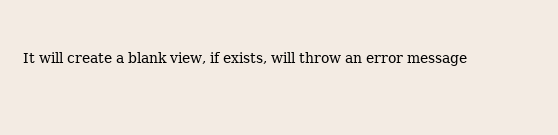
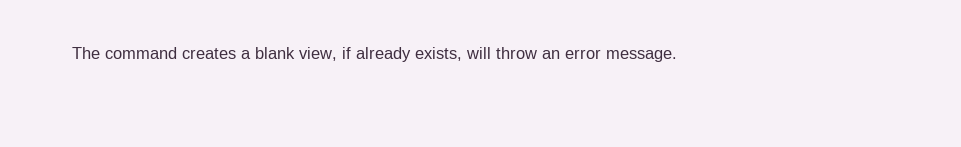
- It will create a blank view, if exists, will throw an error message
+ The command creates a blank view, if already exists, will throw an error message.

